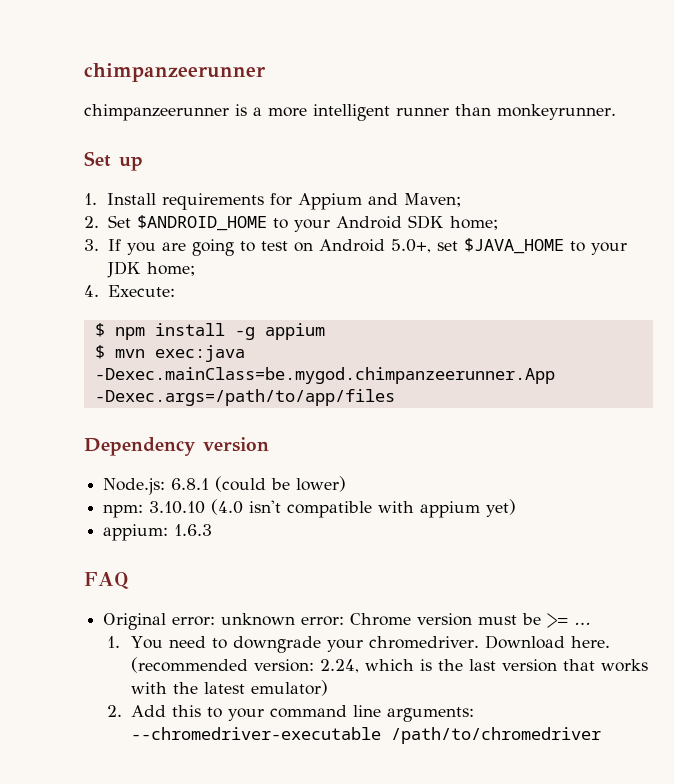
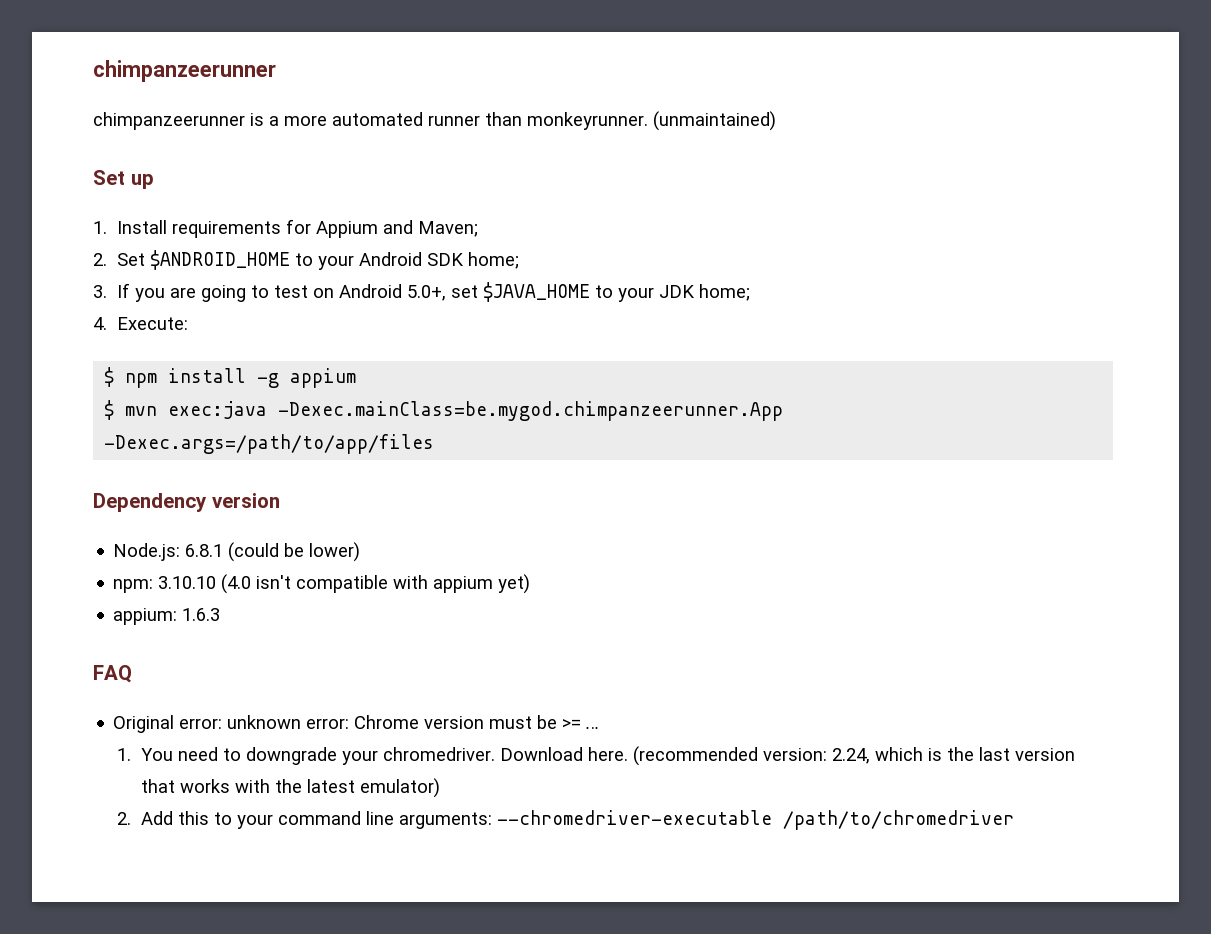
- chimpanzeerunner is a more intelligent runner than monkeyrunner.
+ chimpanzeerunner is a more automated runner than monkeyrunner. (unmaintained)

